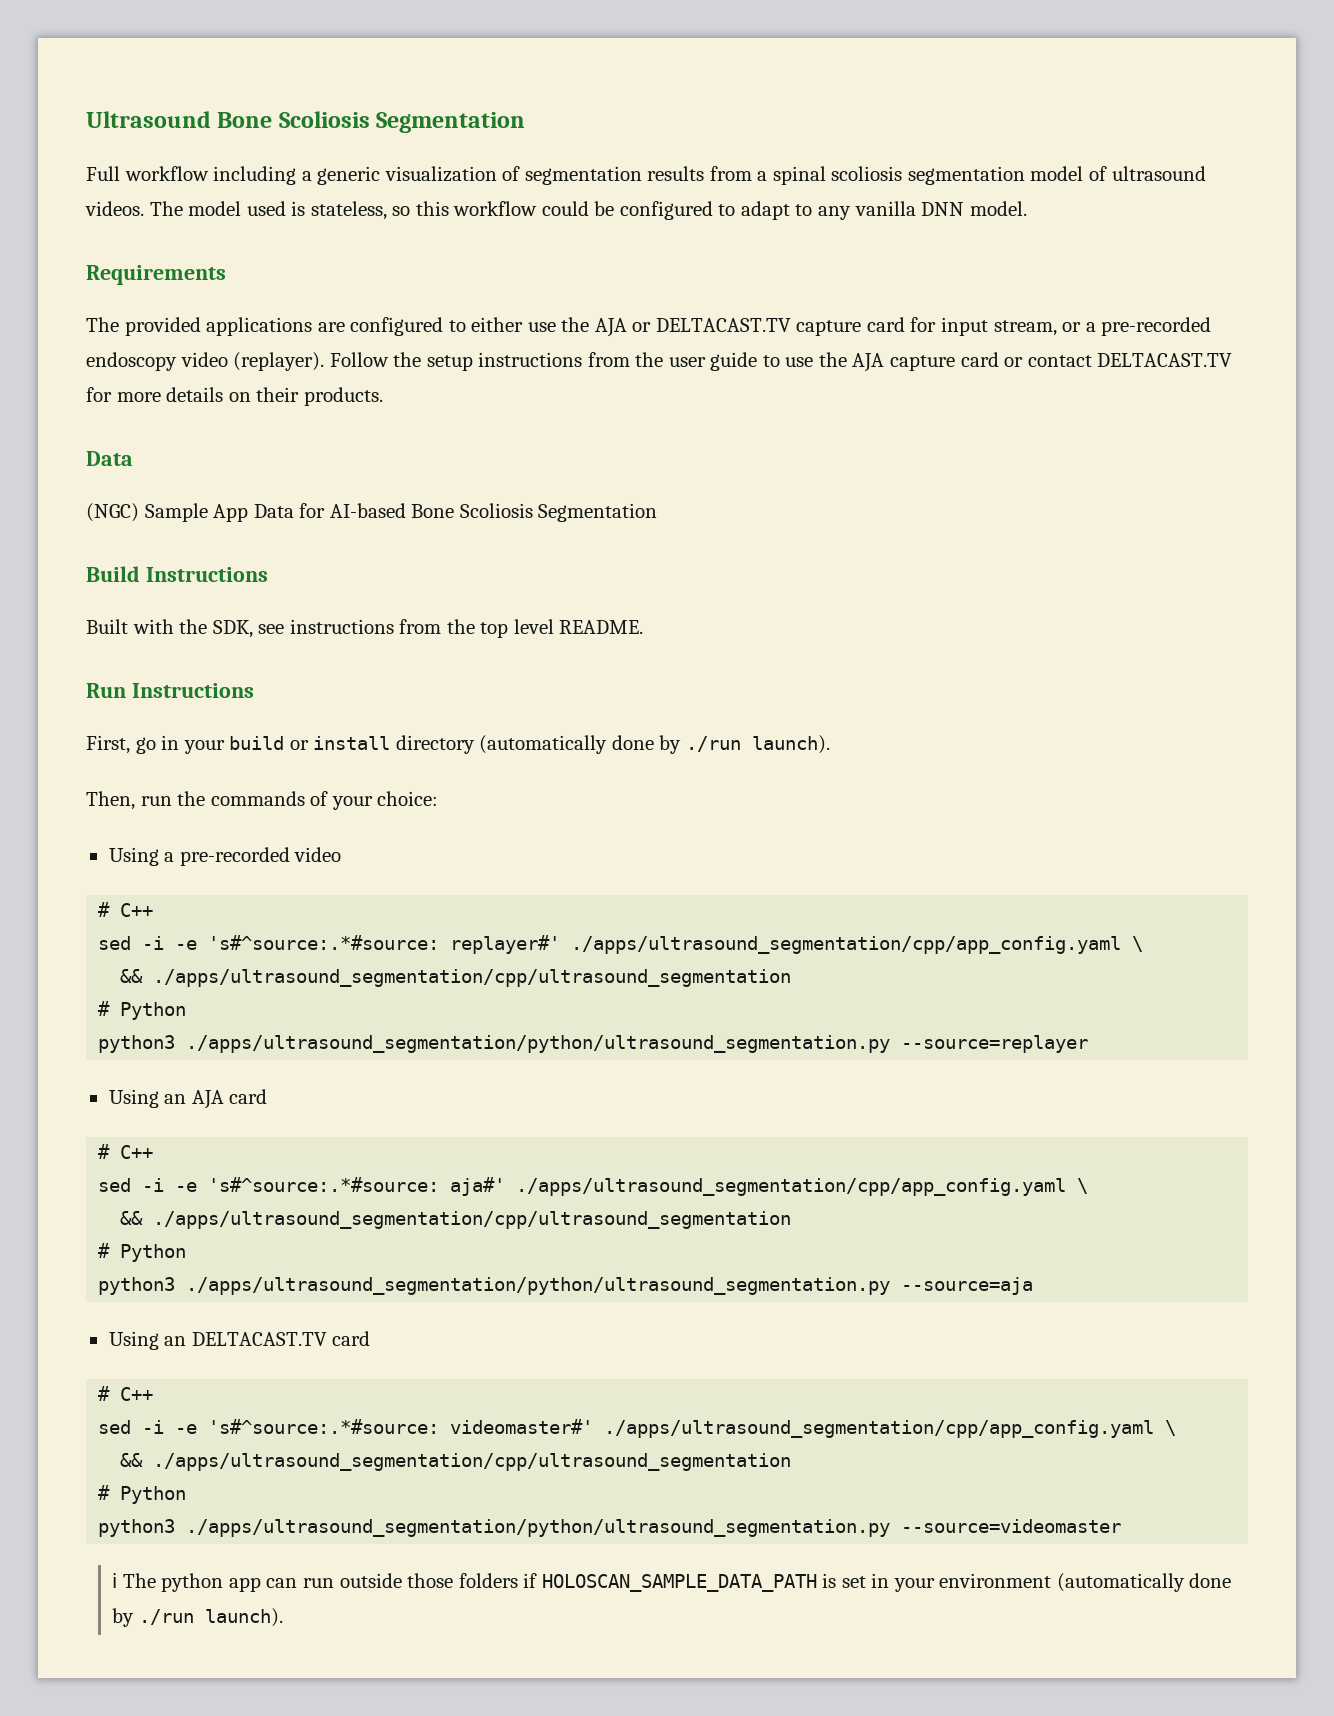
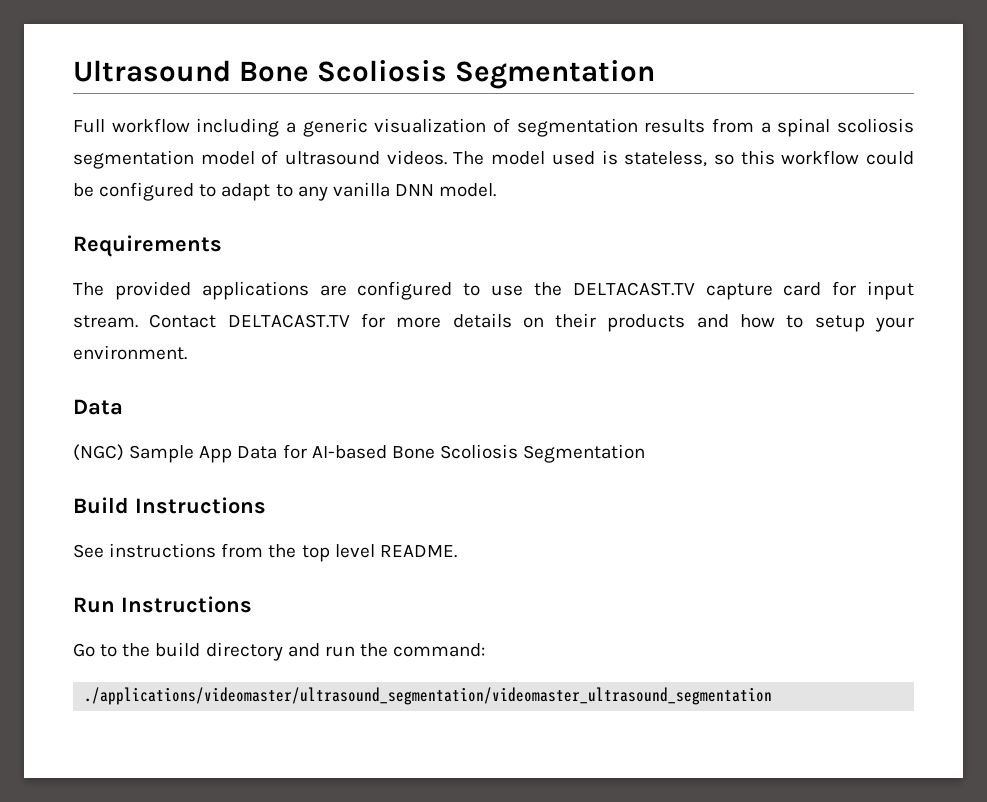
- The provided applications are configured to either use the AJA or DELTACAST.TV capture card for input stream, or a pre-recorded endoscopy video (replayer). Follow the setup instructions from the user guide to use the AJA capture card or contact DELTACAST.TV for more details on their products.
+ The provided applications are configured to use the DELTACAST.TV capture card for input stream. Contact DELTACAST.TV for more details on their products and how to setup your environment.
- Built with the SDK, see instructions from the top level README.
+ See instructions from the top level README.
- First, go in your build or install directory (automatically done by ./run launch).
- Then, run the commands of your choice:
- Using a pre-recorded video
- # C++
- sed -i -e 's#^source:.*#source: replayer#' ./apps/ultrasound_segmentation/cpp/app_config.yaml \
- && ./apps/ultrasound_segmentation/cpp/ultrasound_segmentation
- # Python
- python3 ./apps/ultrasound_segmentation/python/ultrasound_segmentation.py --source=replayer
- Using an AJA card
- # C++
- sed -i -e 's#^source:.*#source: aja#' ./apps/ultrasound_segmentation/cpp/app_config.yaml \
- && ./apps/ultrasound_segmentation/cpp/ultrasound_segmentation
- # Python
- python3 ./apps/ultrasound_segmentation/python/ultrasound_segmentation.py --source=aja
- Using an DELTACAST.TV card
- # C++
- sed -i -e 's#^source:.*#source: videomaster#' ./apps/ultrasound_segmentation/cpp/app_config.yaml \
- && ./apps/ultrasound_segmentation/cpp/ultrasound_segmentation
- # Python
- python3 ./apps/ultrasound_segmentation/python/ultrasound_segmentation.py --source=videomaster
- ℹ The python app can run outside those folders if HOLOSCAN_SAMPLE_DATA_PATH is set in your environment (automatically done by ./run launch).
+ Go to the build directory and run the command:
+ ./applications/videomaster/ultrasound_segmentation/videomaster_ultrasound_segmentation

